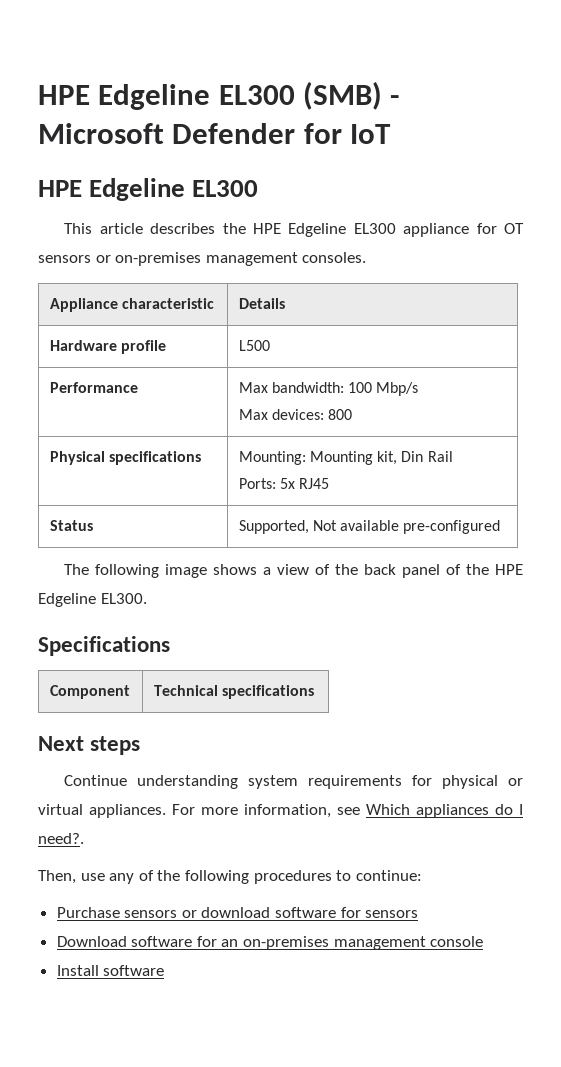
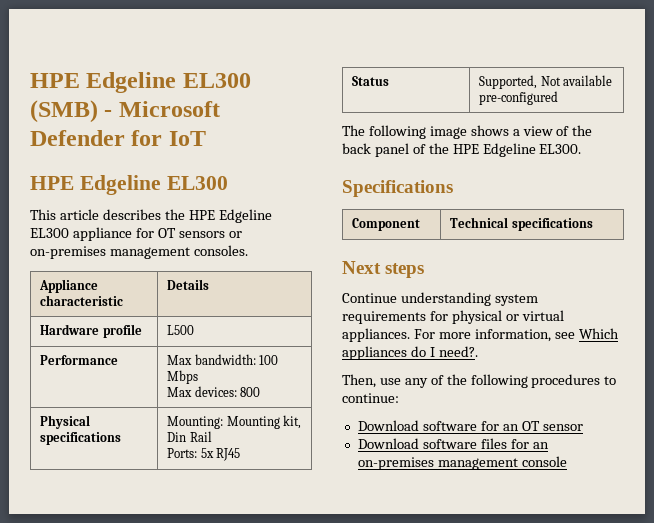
- Performance | Max bandwidth: 100 Mbp/s
+ Performance | Max bandwidth: 100 Mbps
- Purchase sensors or download software for sensors
- Download software for an on-premises management console
+ Download software for an OT sensor
+ Download software files for an on-premises management console
- Install software

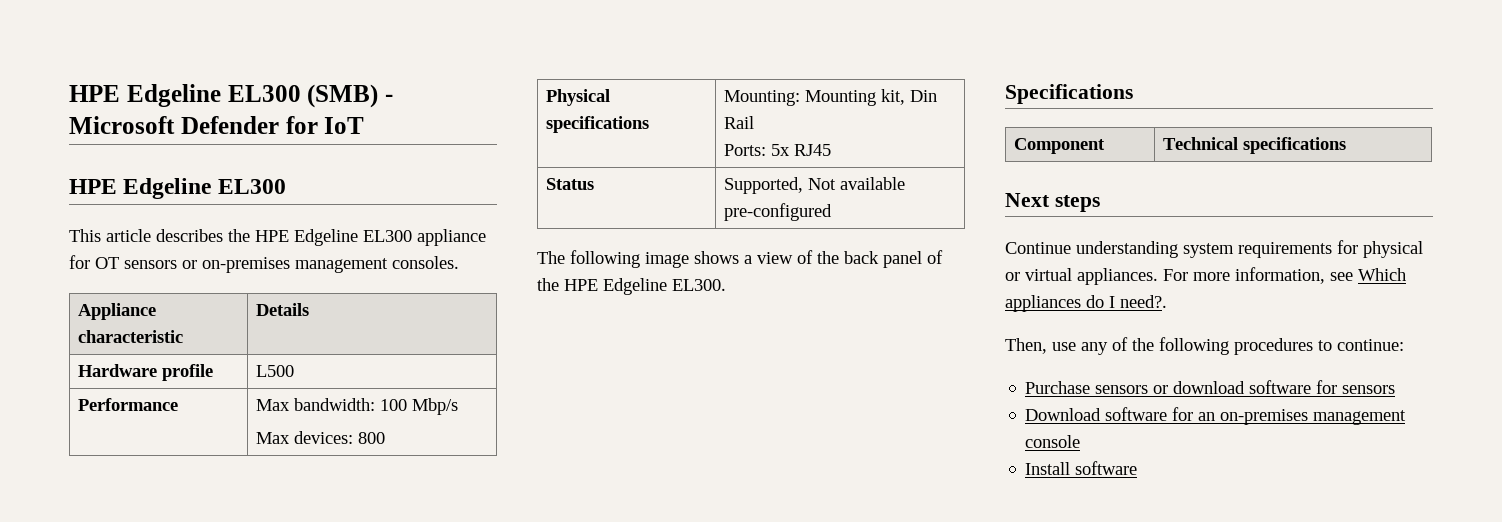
- Performance | Max bandwidth: 100 Mbps
+ Performance | Max bandwidth: 100 Mbp/s
- Download software for an OT sensor
- Download software files for an on-premises management console
+ Purchase sensors or download software for sensors
+ Download software for an on-premises management console
+ Install software

